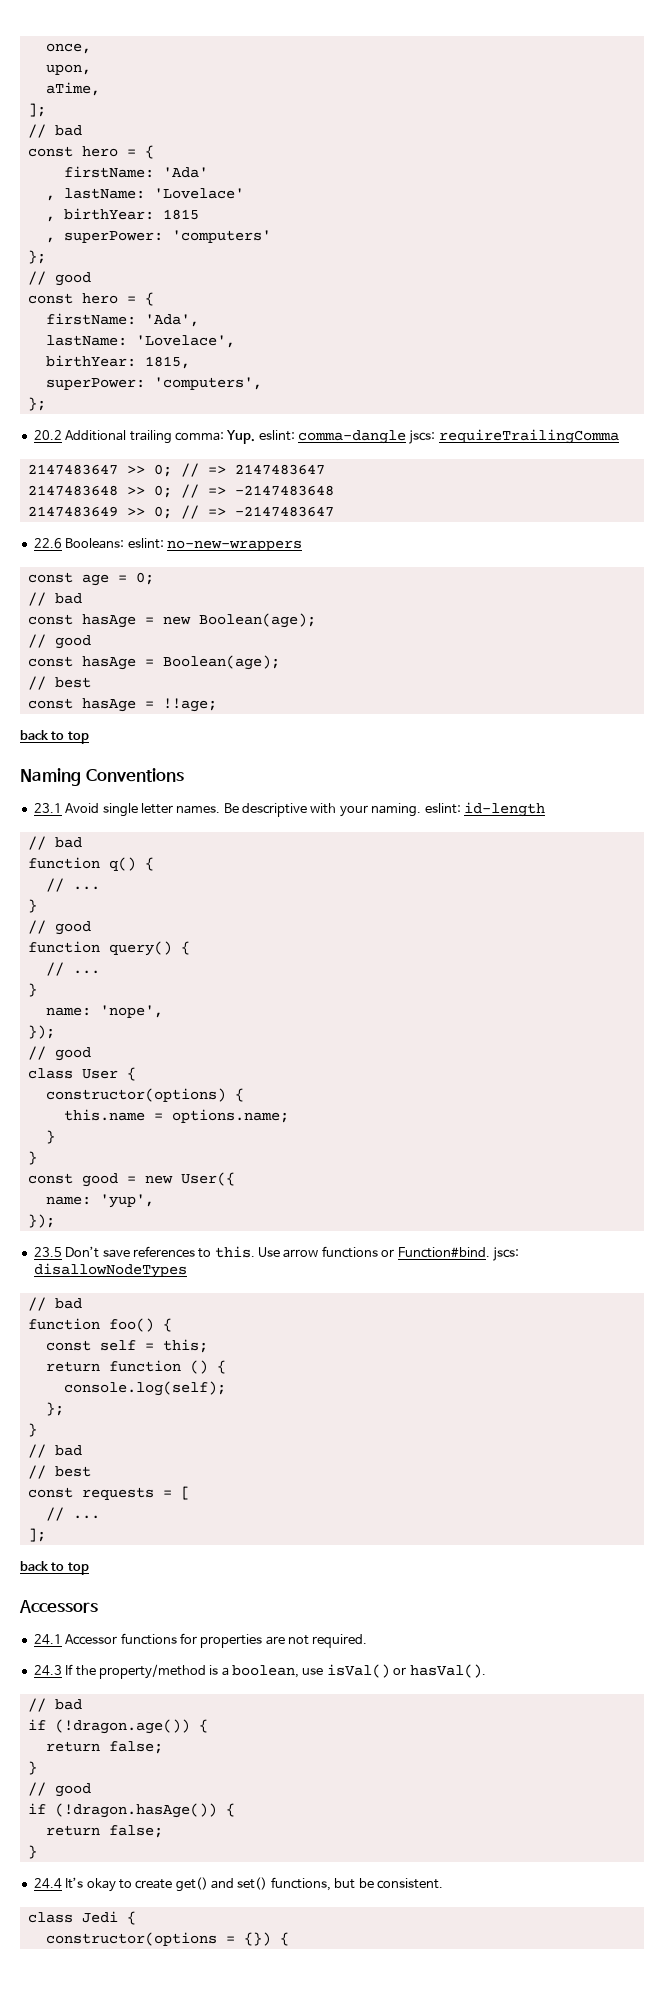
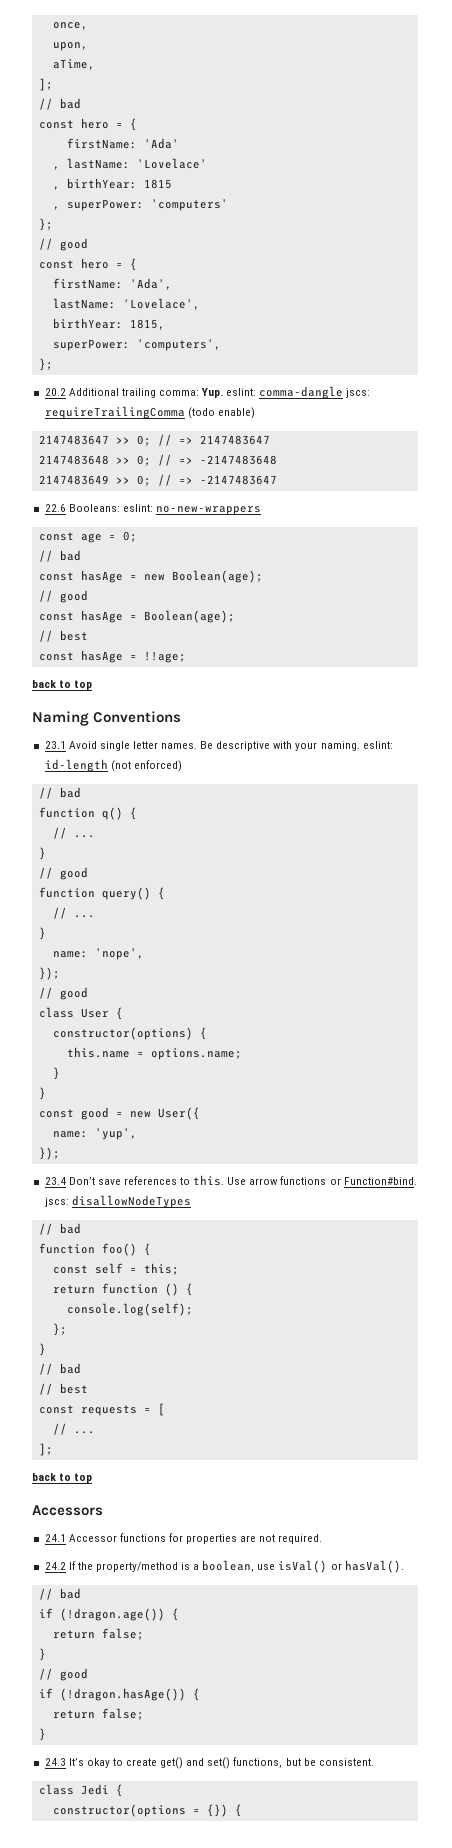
- 20.2 Additional trailing comma: Yup. eslint: comma-dangle jscs: requireTrailingComma
+ 20.2 Additional trailing comma: Yup. eslint: comma-dangle jscs: requireTrailingComma (todo enable)
- Be descriptive with your naming. eslint: id-length
+ Be descriptive with your naming. eslint: id-length (not enforced)
- 23.5 Don’t save references to this.
+ 23.4 Don’t save references to this.
- 24.3 If the property/method is a boolean, use isVal() or hasVal().
+ 24.2 If the property/method is a boolean, use isVal() or hasVal().
- 24.4 It’s okay to create get() and set() functions, but be consistent.
+ 24.3 It’s okay to create get() and set() functions, but be consistent.

